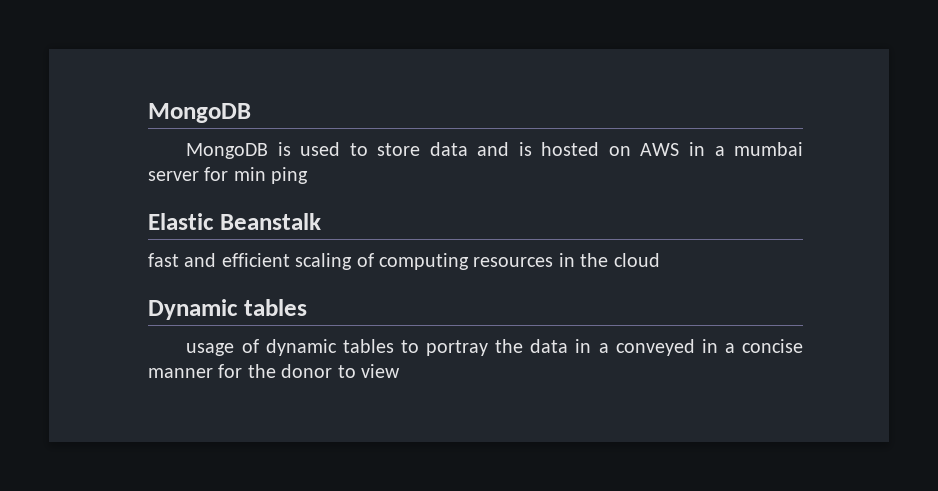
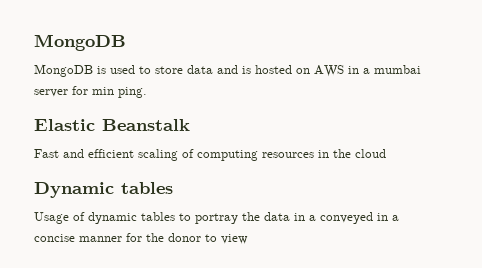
- MongoDB is used to store data and is hosted on AWS in a mumbai server for min ping
+ MongoDB is used to store data and is hosted on AWS in a mumbai server for min ping.
- fast and efficient scaling of computing resources in the cloud
+ Fast and efficient scaling of computing resources in the cloud
- usage of dynamic tables to portray the data in a conveyed in a concise manner for the donor to view
+ Usage of dynamic tables to portray the data in a conveyed in a concise manner for the donor to view

